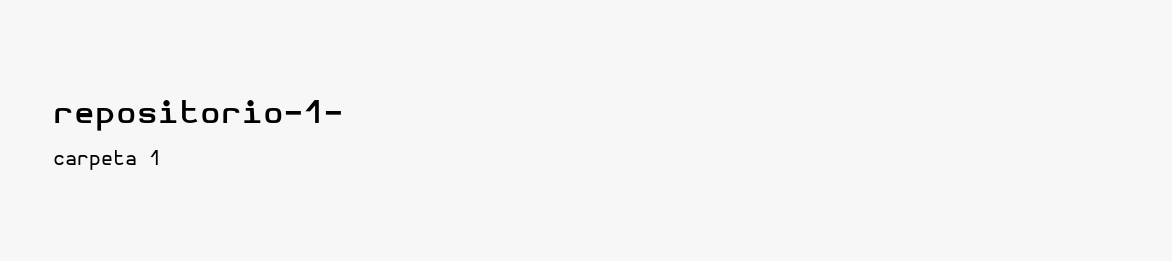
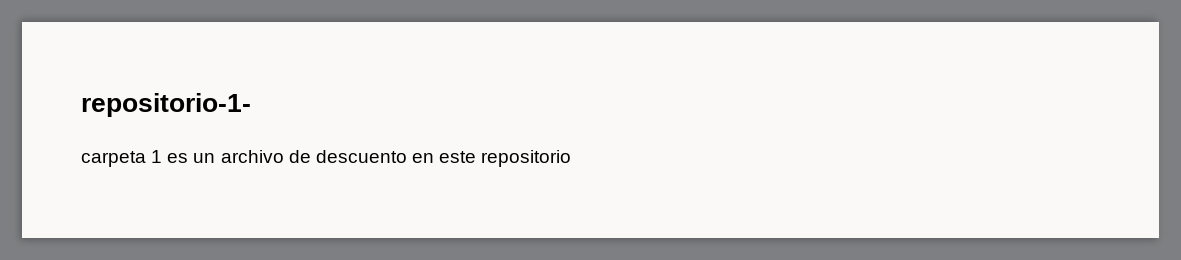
- carpeta 1
+ carpeta 1 es un archivo de descuento en este repositorio

